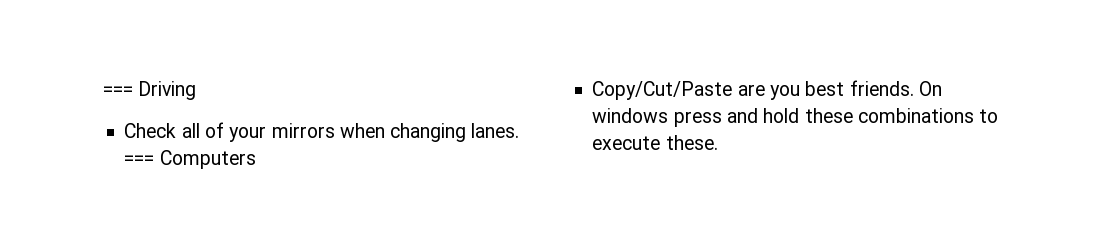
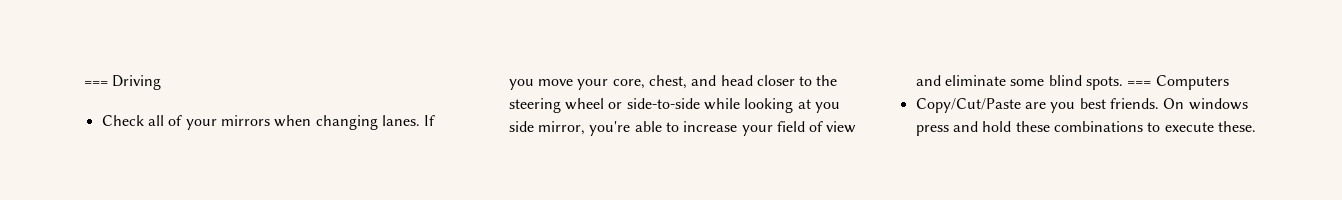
+ If you move your core, chest, and head closer to the steering wheel or side-to-side while looking at you side mirror, you're able to increase your field of view and eliminate some blind spots.

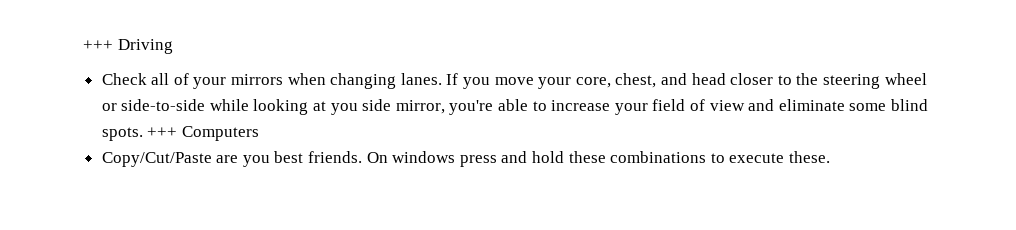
- === Driving
+ +++ Driving
- === Computers
+ +++ Computers

